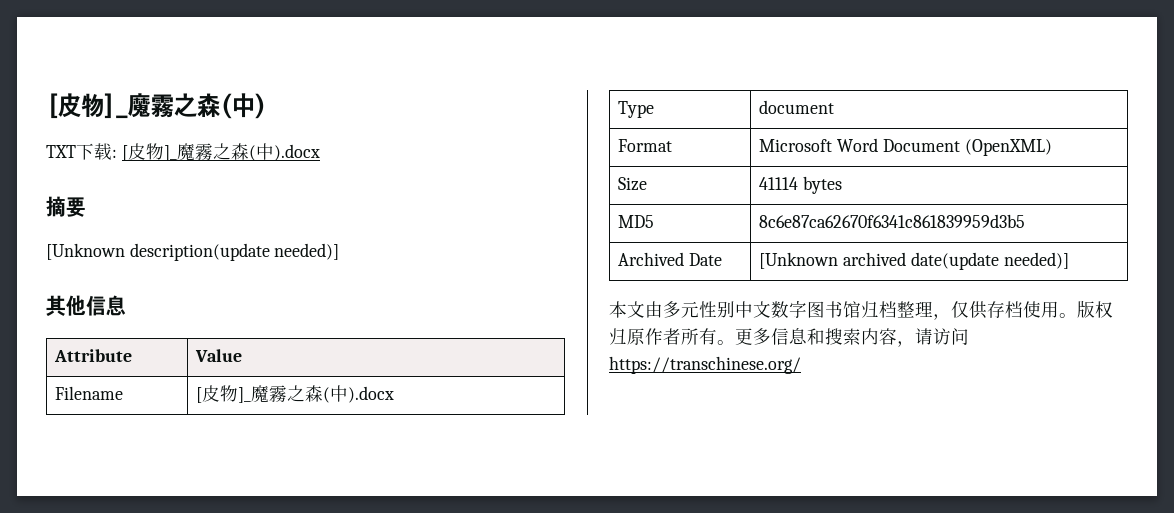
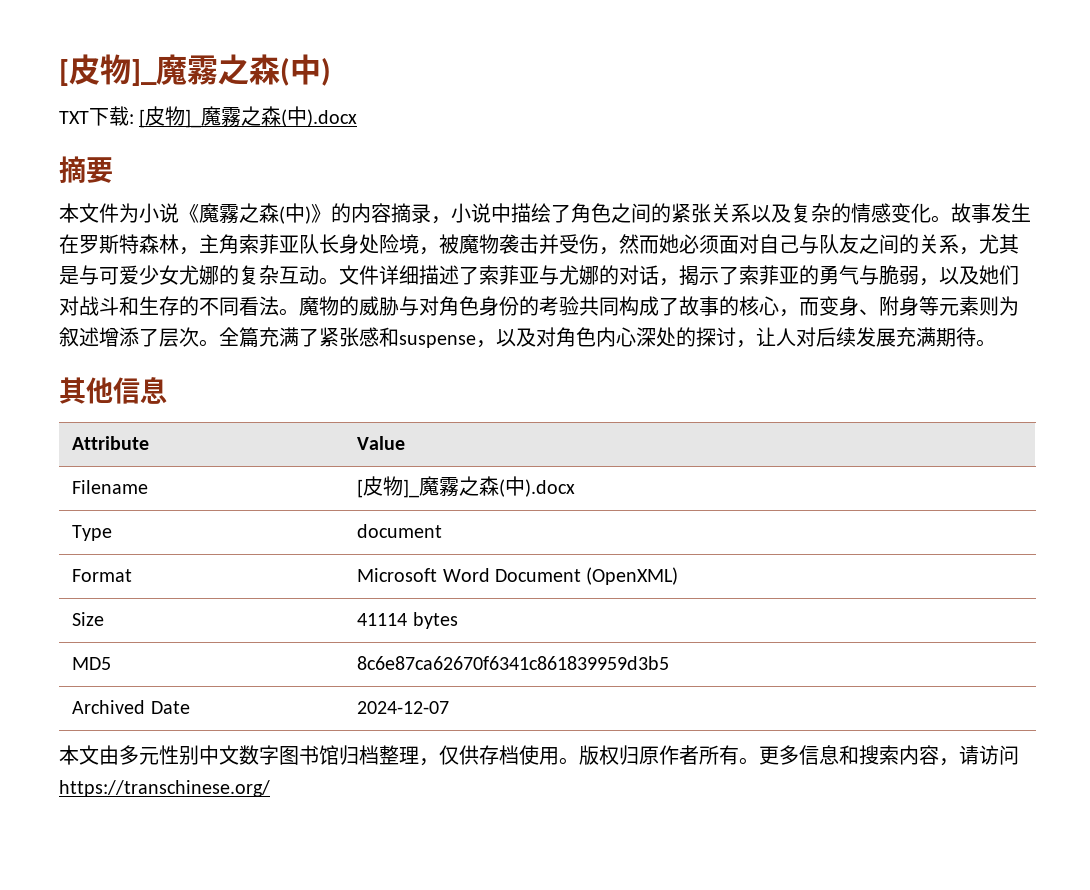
- [Unknown description(update needed)]
+ 本文件为小说《魔霧之森(中)》的内容摘录，小说中描绘了角色之间的紧张关系以及复杂的情感变化。故事发生在罗斯特森林，主角索菲亚队长身处险境，被魔物袭击并受伤，然而她必须面对自己与队友之间的关系，尤其是与可爱少女尤娜的复杂互动。文件详细描述了索菲亚与尤娜的对话，揭示了索菲亚的勇气与脆弱，以及她们对战斗和生存的不同看法。魔物的威胁与对角色身份的考验共同构成了故事的核心，而变身、附身等元素则为叙述增添了层次。全篇充满了紧张感和suspense，以及对角色内心深处的探讨，让人对后续发展充满期待。
- Archived Date | [Unknown archived date(update needed)]
+ Archived Date | 2024-12-07

